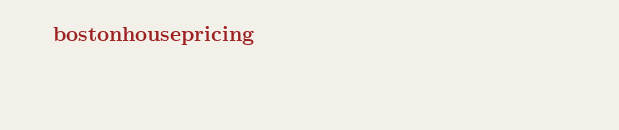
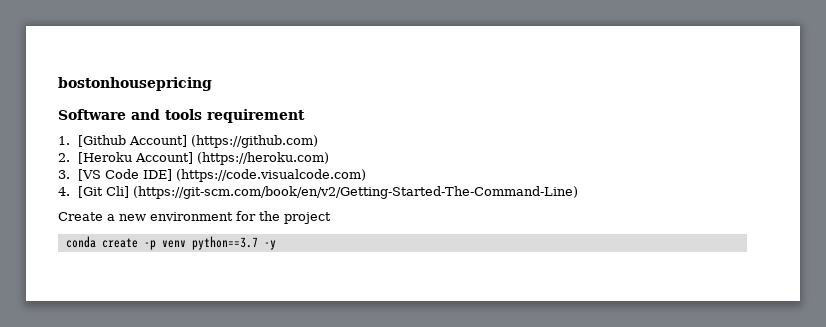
+ Software and tools requirement
+ 1. [Github Account] (https://github.com)
+ 2. [Heroku Account] (https://heroku.com)
+ 3. [VS Code IDE] (https://code.visualcode.com)
+ 4. [Git Cli] (https://git-scm.com/book/en/v2/Getting-Started-The-Command-Line)
+ Create a new environment for the project
+ conda create -p venv python==3.7 -y

